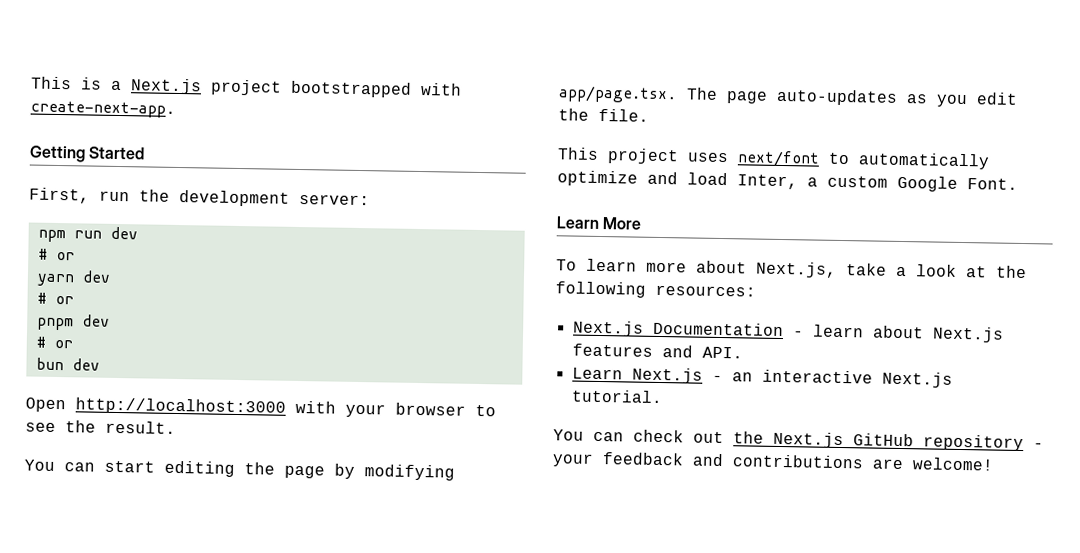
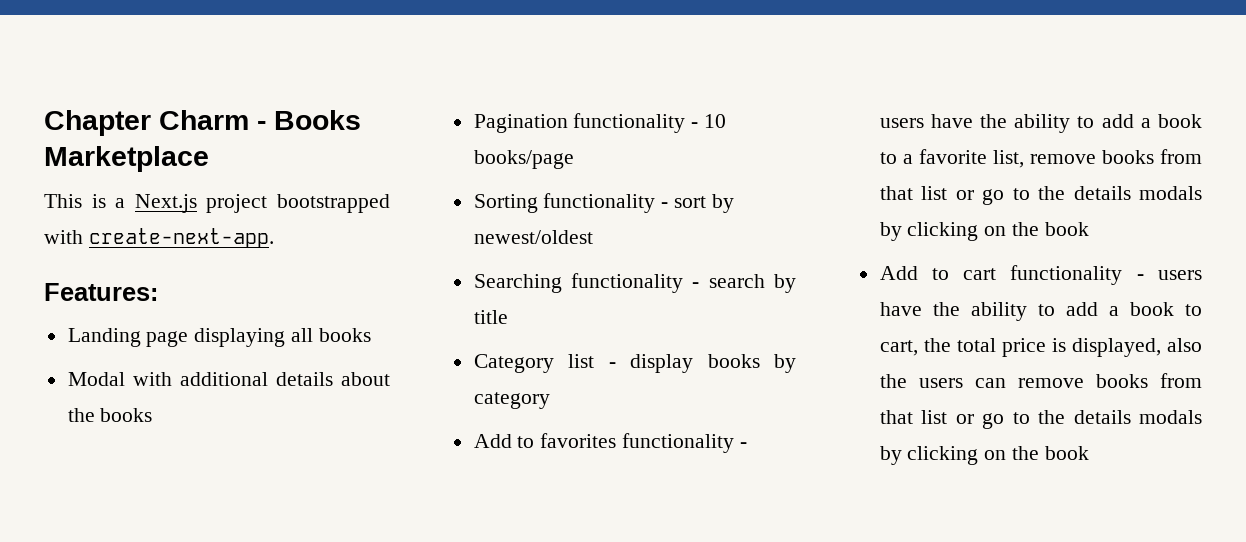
+ Chapter Charm - Books Marketplace
- Getting Started
- First, run the development server:
- npm run dev
- # or
- yarn dev
- # or
- pnpm dev
- # or
- bun dev
- Open http://localhost:3000 with your browser to see the result.
- You can start editing the page by modifying app/page.tsx. The page auto-updates as you edit the file.
- This project uses next/font to automatically optimize and load Inter, a custom Google Font.
- Learn More
- To learn more about Next.js, take a look at the following resources:
- Next.js Documentation - learn about Next.js features and API.
- Learn Next.js - an interactive Next.js tutorial.
- You can check out the Next.js GitHub repository - your feedback and contributions are welcome!
+ Features:
+ Landing page displaying all books
+ Modal with additional details about the books
+ Pagination functionality - 10 books/page
+ Sorting functionality - sort by newest/oldest
+ Searching functionality - search by title
+ Category list - display books by category
+ Add to favorites functionality - users have the ability to add a book to a favorite list, remove books from that list or go to the details modals by clicking on the book
+ Add to cart functionality - users have the ability to add a book to cart, the total price is displayed, also the users can remove books from that list or go to the details modals by clicking on the book

